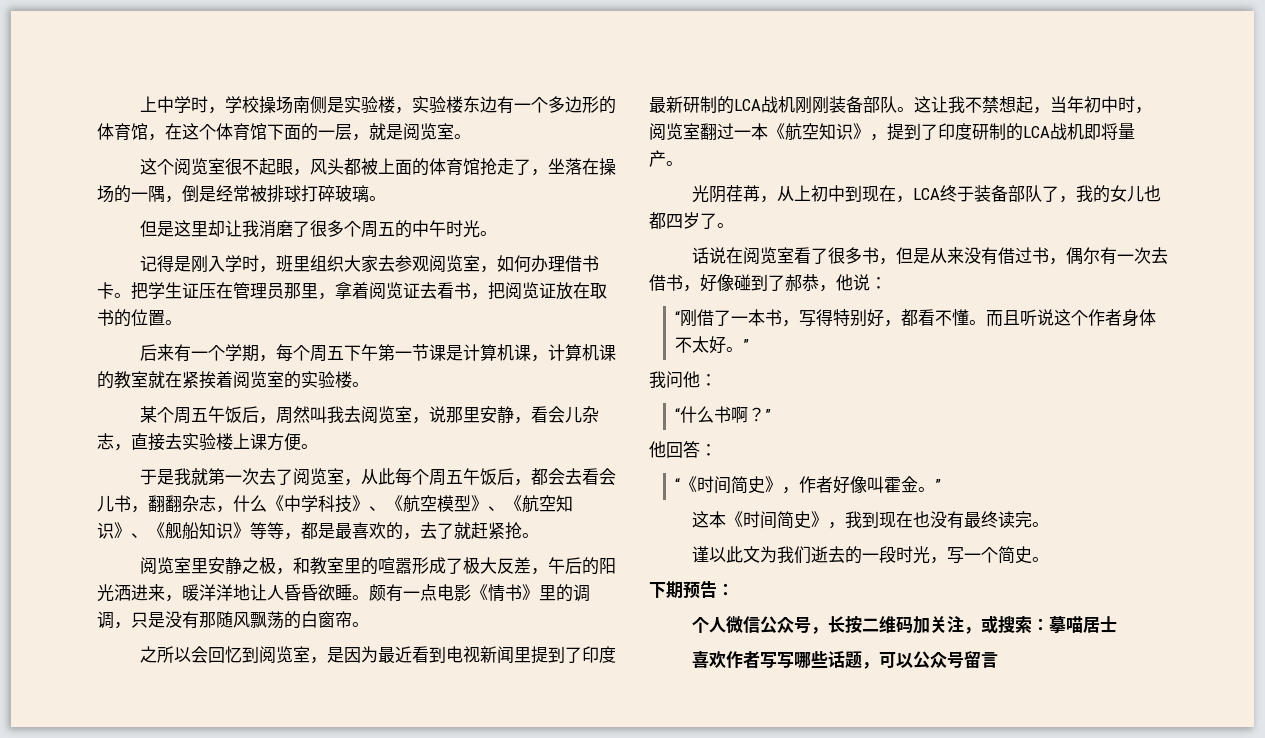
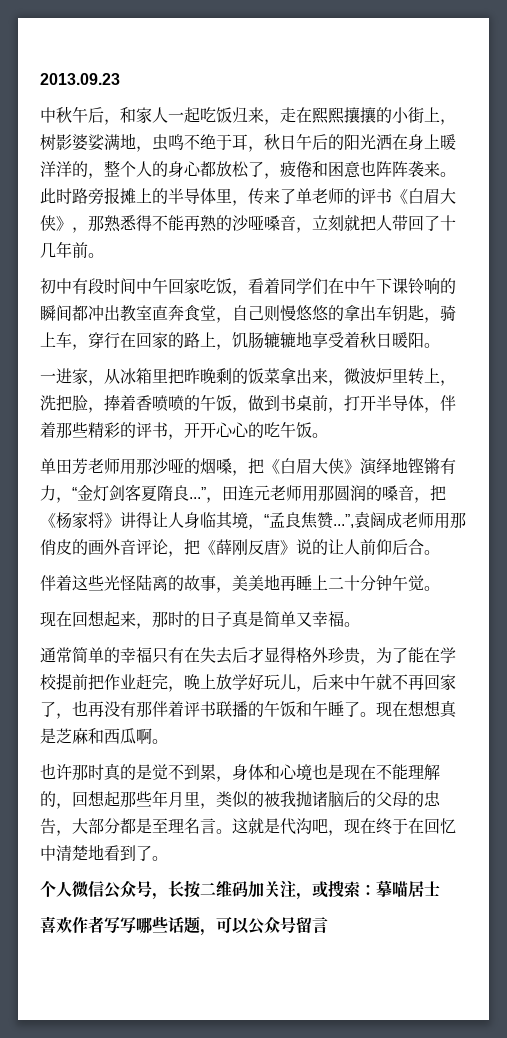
- 上中学时，学校操场南侧是实验楼，实验楼东边有一个多边形的体育馆，在这个体育馆下面的一层，就是阅览室。
- 这个阅览室很不起眼，风头都被上面的体育馆抢走了，坐落在操场的一隅，倒是经常被排球打碎玻璃。
- 但是这里却让我消磨了很多个周五的中午时光。
- 记得是刚入学时，班里组织大家去参观阅览室，如何办理借书卡。把学生证压在管理员那里，拿着阅览证去看书，把阅览证放在取书的位置。
- 后来有一个学期，每个周五下午第一节课是计算机课，计算机课的教室就在紧挨着阅览室的实验楼。
- 某个周五午饭后，周然叫我去阅览室，说那里安静，看会儿杂志，直接去实验楼上课方便。
- 于是我就第一次去了阅览室，从此每个周五午饭后，都会去看会儿书，翻翻杂志，什么《中学科技》、《航空模型》、《航空知识》、《舰船知识》等等，都是最喜欢的，去了就赶紧抢。
- 阅览室里安静之极，和教室里的喧嚣形成了极大反差，午后的阳光洒进来，暖洋洋地让人昏昏欲睡。颇有一点电影《情书》里的调调，只是没有那随风飘荡的白窗帘。
- 之所以会回忆到阅览室，是因为最近看到电视新闻里提到了印度最新研制的LCA战机刚刚装备部队。这让我不禁想起，当年初中时，阅览室翻过一本《航空知识》，提到了印度研制的LCA战机即将量产。
- 光阴荏苒，从上初中到现在，LCA终于装备部队了，我的女儿也都四岁了。
- 话说在阅览室看了很多书，但是从来没有借过书，偶尔有一次去借书，好像碰到了郝恭，他说：
- “刚借了一本书，写得特别好，都看不懂。而且听说这个作者身体不太好。”
- 我问他：
- “什么书啊？”
- 他回答：
- “《时间简史》，作者好像叫霍金。”
- 这本《时间简史》，我到现在也没有最终读完。
- 谨以此文为我们逝去的一段时光，写一个简史。
- 下期预告：
+ 2013.09.23
+ 中秋午后，和家人一起吃饭归来，走在熙熙攘攘的小街上，树影婆娑满地，虫鸣不绝于耳，秋日午后的阳光洒在身上暖洋洋的，整个人的身心都放松了，疲倦和困意也阵阵袭来。此时路旁报摊上的半导体里，传来了单老师的评书《白眉大侠》，那熟悉得不能再熟的沙哑嗓音，立刻就把人带回了十几年前。
+ 初中有段时间中午回家吃饭，看着同学们在中午下课铃响的瞬间都冲出教室直奔食堂，自己则慢悠悠的拿出车钥匙，骑上车，穿行在回家的路上，饥肠辘辘地享受着秋日暖阳。
+ 一进家，从冰箱里把昨晚剩的饭菜拿出来，微波炉里转上，洗把脸，捧着香喷喷的午饭，做到书桌前，打开半导体，伴着那些精彩的评书，开开心心的吃午饭。
+ 单田芳老师用那沙哑的烟嗓，把《白眉大侠》演绎地铿锵有力，“金灯剑客夏隋良...”，田连元老师用那圆润的嗓音，把《杨家将》讲得让人身临其境，“孟良焦赞...”,袁阔成老师用那俏皮的画外音评论，把《薛刚反唐》说的让人前仰后合。
+ 伴着这些光怪陆离的故事，美美地再睡上二十分钟午觉。
+ 现在回想起来，那时的日子真是简单又幸福。
+ 通常简单的幸福只有在失去后才显得格外珍贵，为了能在学校提前把作业赶完，晚上放学好玩儿，后来中午就不再回家了，也再没有那伴着评书联播的午饭和午睡了。现在想想真是芝麻和西瓜啊。
+ 也许那时真的是觉不到累，身体和心境也是现在不能理解的，回想起那些年月里，类似的被我抛诸脑后的父母的忠告，大部分都是至理名言。这就是代沟吧，现在终于在回忆中清楚地看到了。

